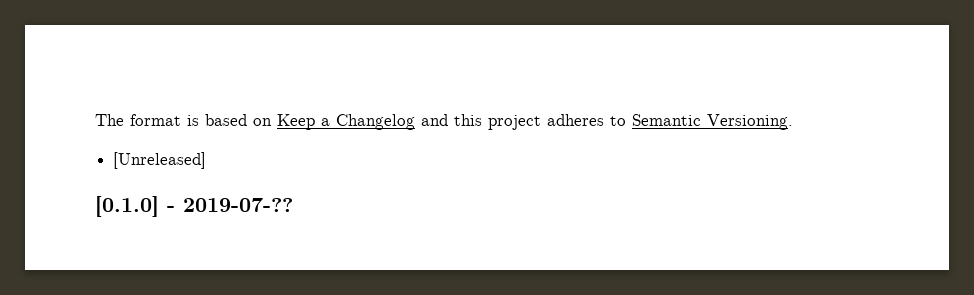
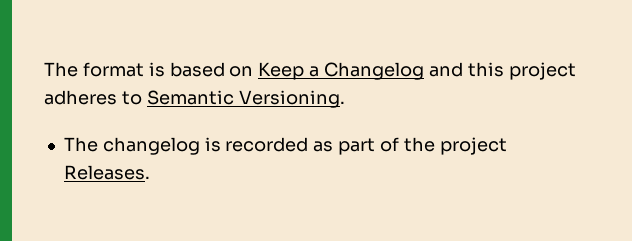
- [Unreleased]
- [0.1.0] - 2019-07-??
+ The changelog is recorded as part of the project Releases.

